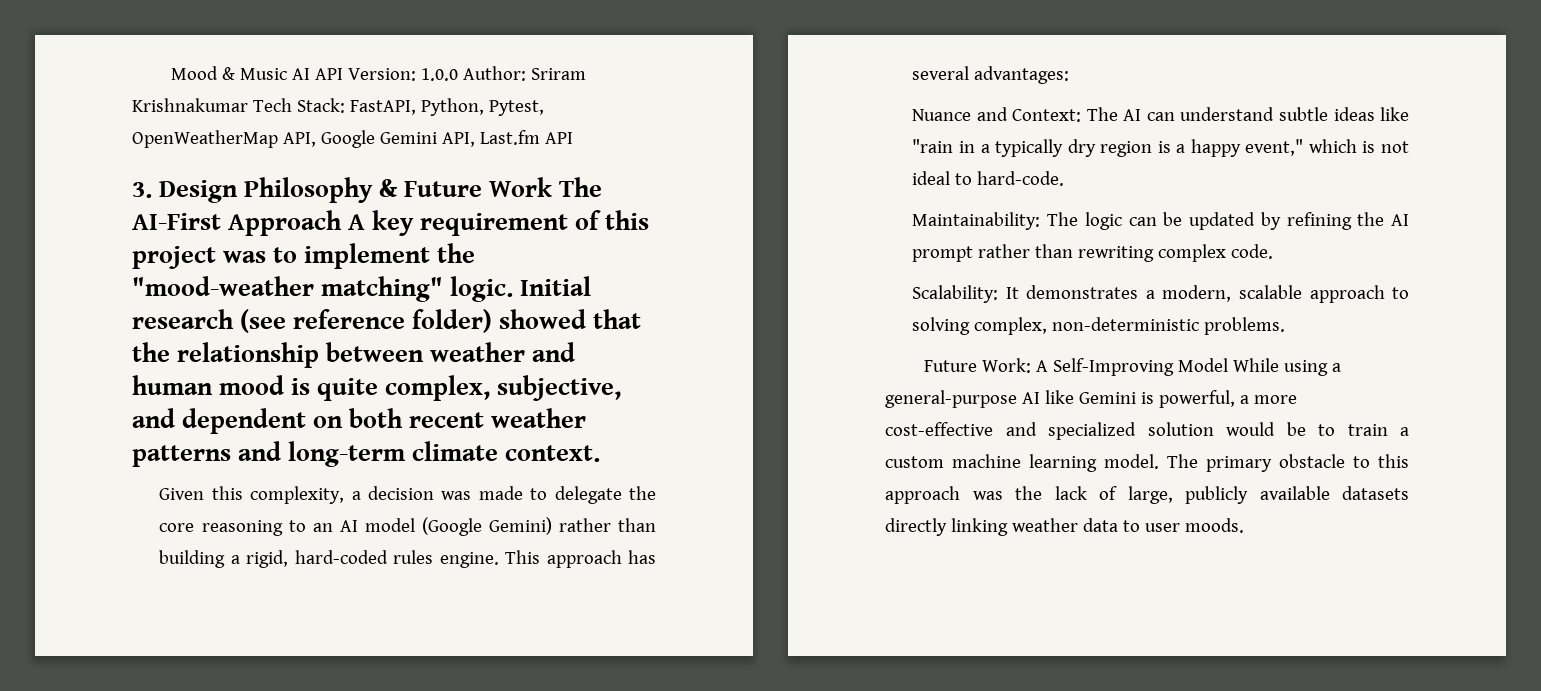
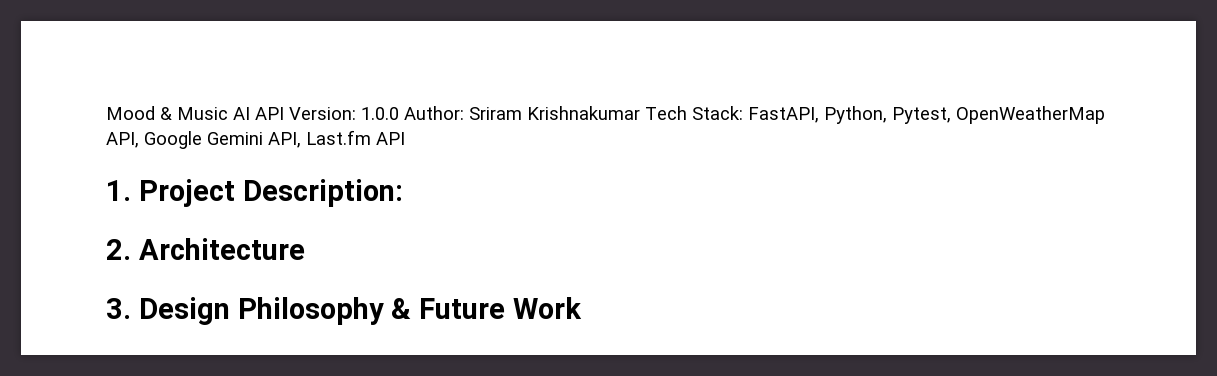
+ 1. Project Description:
+ 2. Architecture
- 3. Design Philosophy & Future Work The AI-First Approach A key requirement of this project was to implement the "mood-weather matching" logic. Initial research (see reference folder) showed that the relationship between weather and human mood is quite complex, subjective, and dependent on both recent weather patterns and long-term climate context.
- Given this complexity, a decision was made to delegate the core reasoning to an AI model (Google Gemini) rather than building a rigid, hard-coded rules engine. This approach has several advantages:
- Nuance and Context: The AI can understand subtle ideas like "rain in a typically dry region is a happy event," which is not ideal to hard-code.
- Maintainability: The logic can be updated by refining the AI prompt rather than rewriting complex code.
- Scalability: It demonstrates a modern, scalable approach to solving complex, non-deterministic problems.
- Future Work: A Self-Improving Model While using a general-purpose AI like Gemini is powerful, a more cost-effective and specialized solution would be to train a custom machine learning model. The primary obstacle to this approach was the lack of large, publicly available datasets directly linking weather data to user moods.
+ 3. Design Philosophy & Future Work

